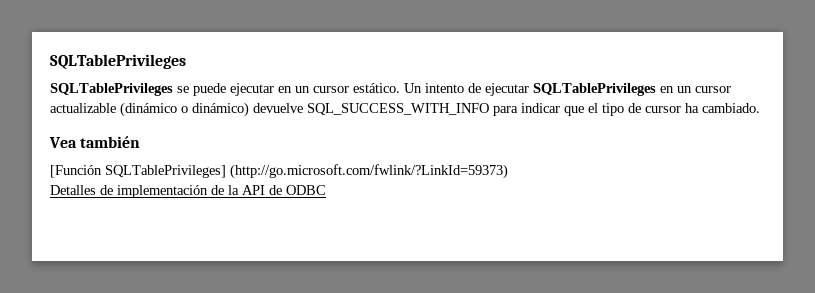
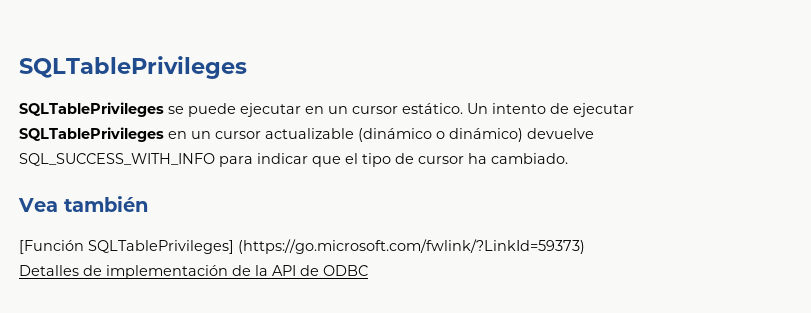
- [Función SQLTablePrivileges] (http://go.microsoft.com/fwlink/?LinkId=59373)
+ [Función SQLTablePrivileges] (https://go.microsoft.com/fwlink/?LinkId=59373)

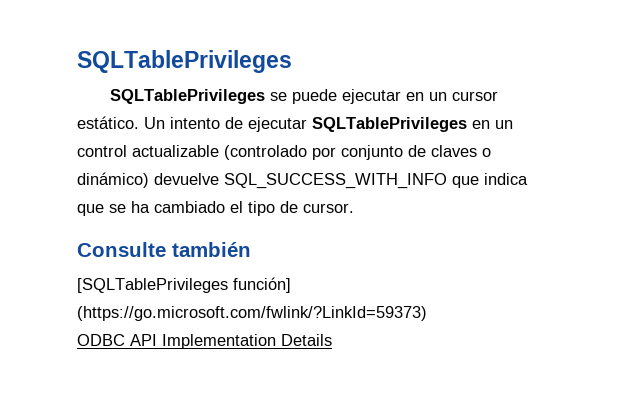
- Un intento de ejecutar SQLTablePrivileges en un cursor actualizable (dinámico o dinámico) devuelve SQL_SUCCESS_WITH_INFO para indicar que el tipo de cursor ha cambiado.
- Vea también
+ Un intento de ejecutar SQLTablePrivileges en un control actualizable (controlado por conjunto de claves o dinámico) devuelve SQL_SUCCESS_WITH_INFO que indica que se ha cambiado el tipo de cursor.
+ Consulte también
- [Función SQLTablePrivileges] (https://go.microsoft.com/fwlink/?LinkId=59373)
+ [SQLTablePrivileges función] (https://go.microsoft.com/fwlink/?LinkId=59373)
- Detalles de implementación de la API de ODBC
+ ODBC API Implementation Details

